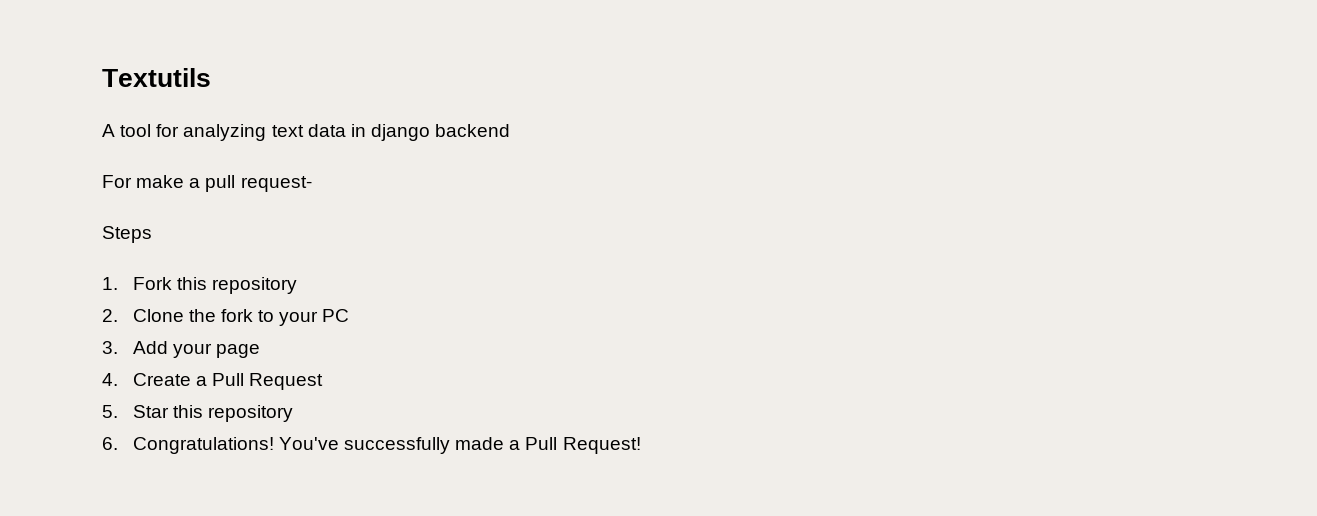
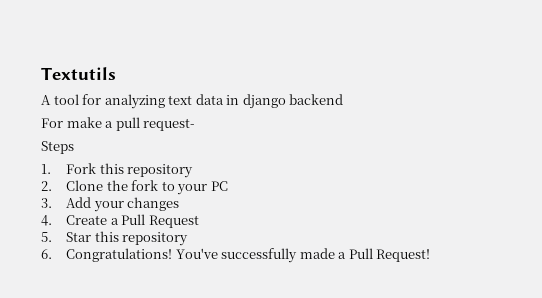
- 3. Add your page
+ 3. Add your changes

